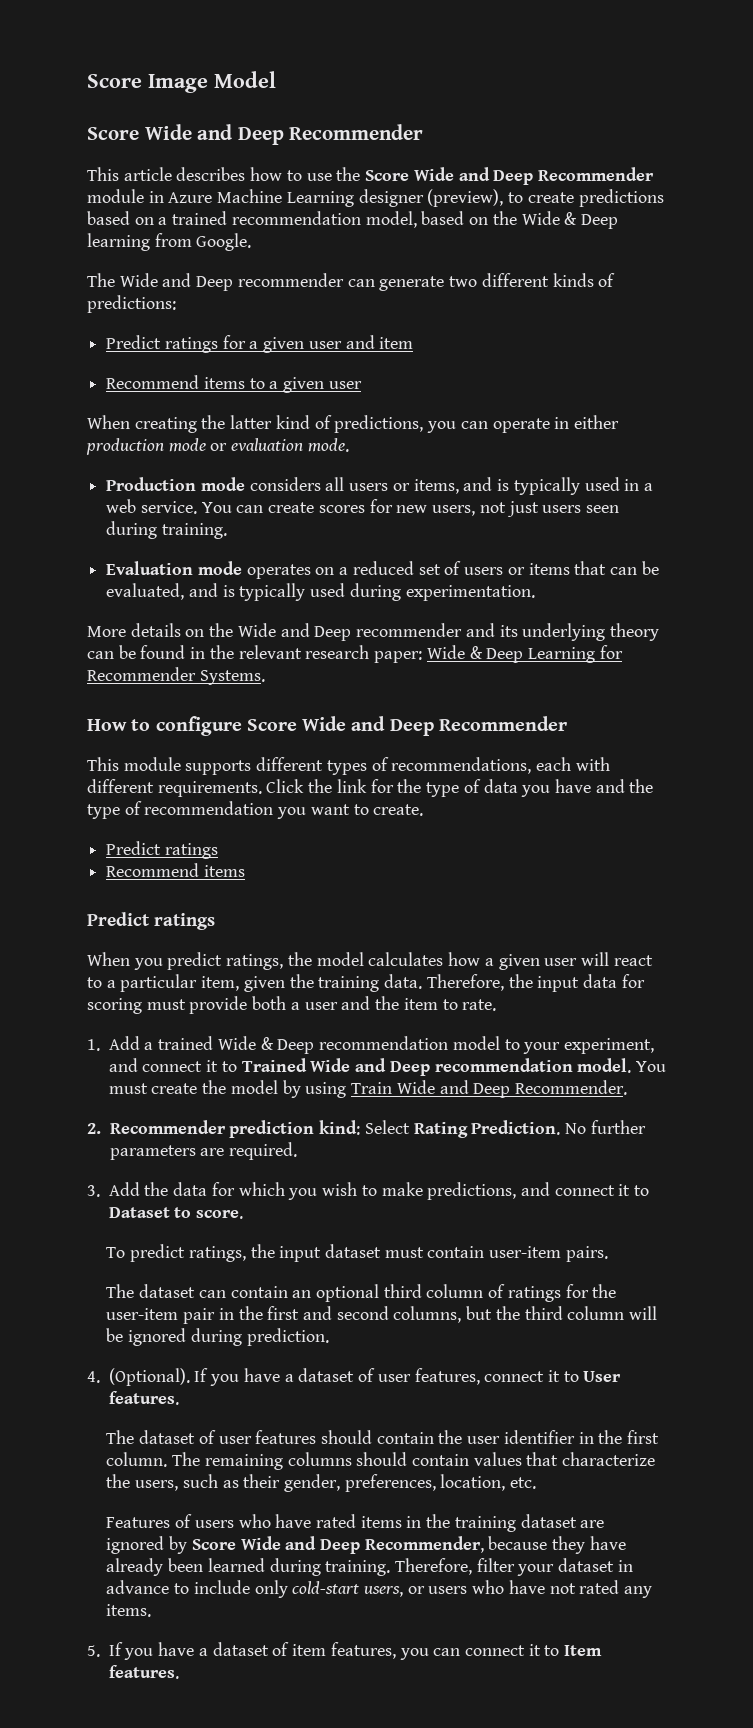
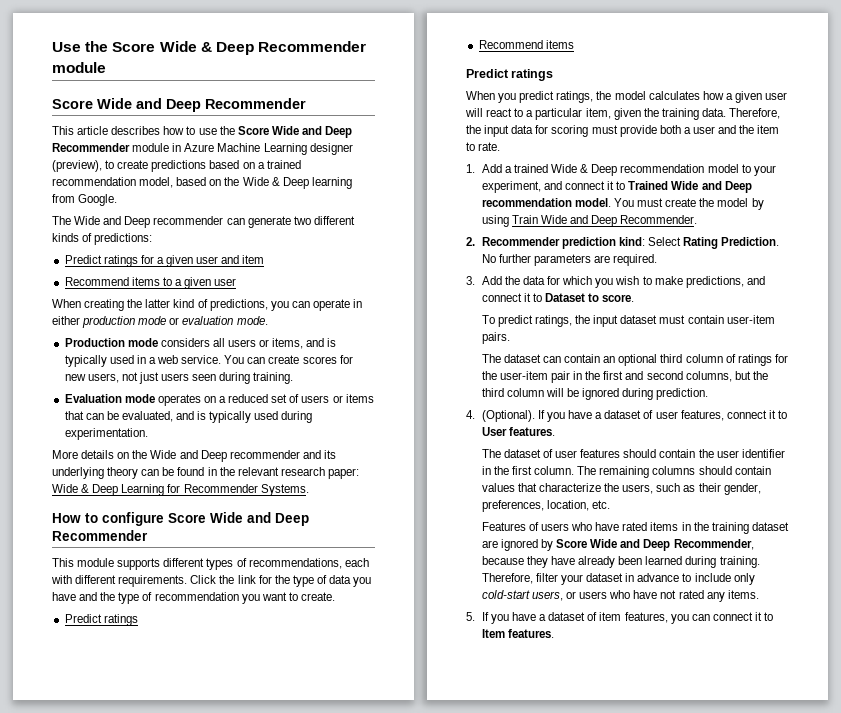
- Score Image Model
+ Use the Score Wide & Deep Recommender module

